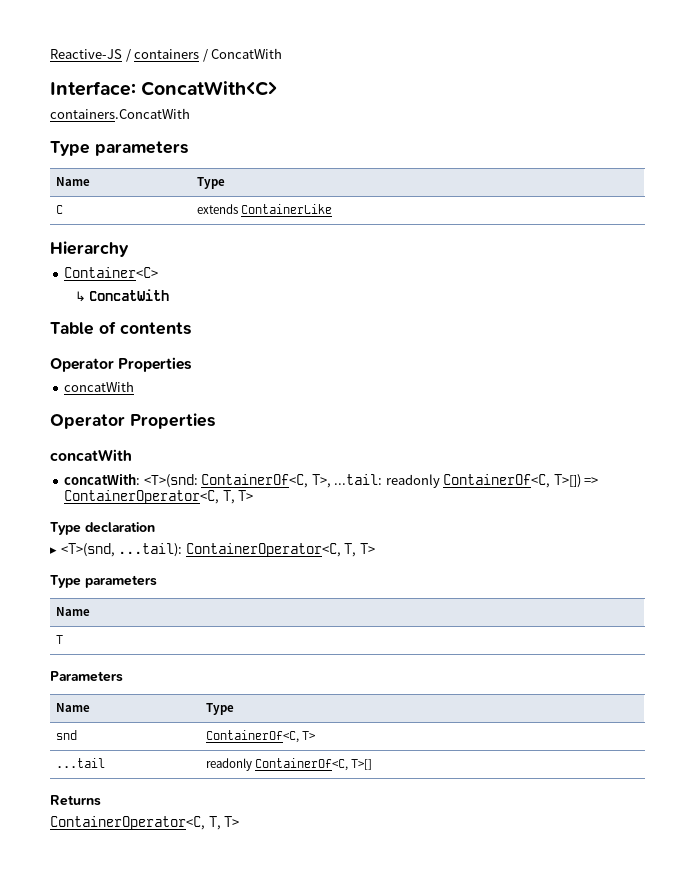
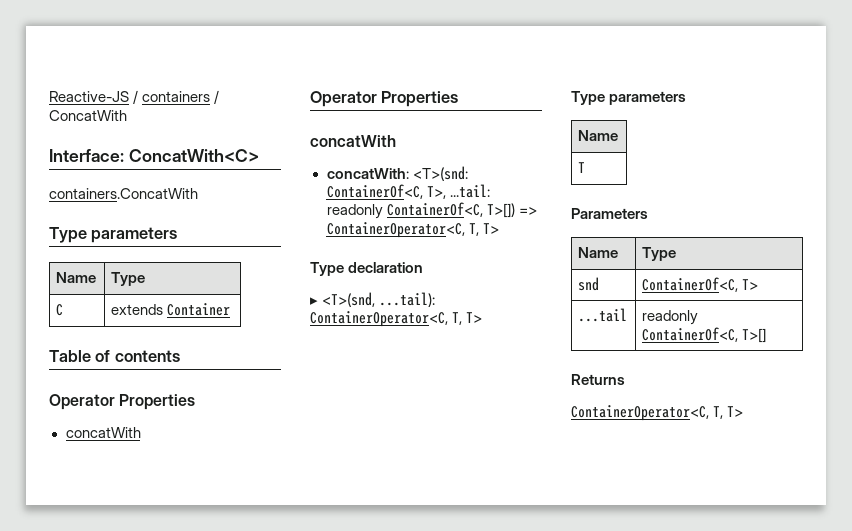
- C | extends ContainerLike
- Hierarchy
- Container<C>
- ↳ ConcatWith
+ C | extends Container

